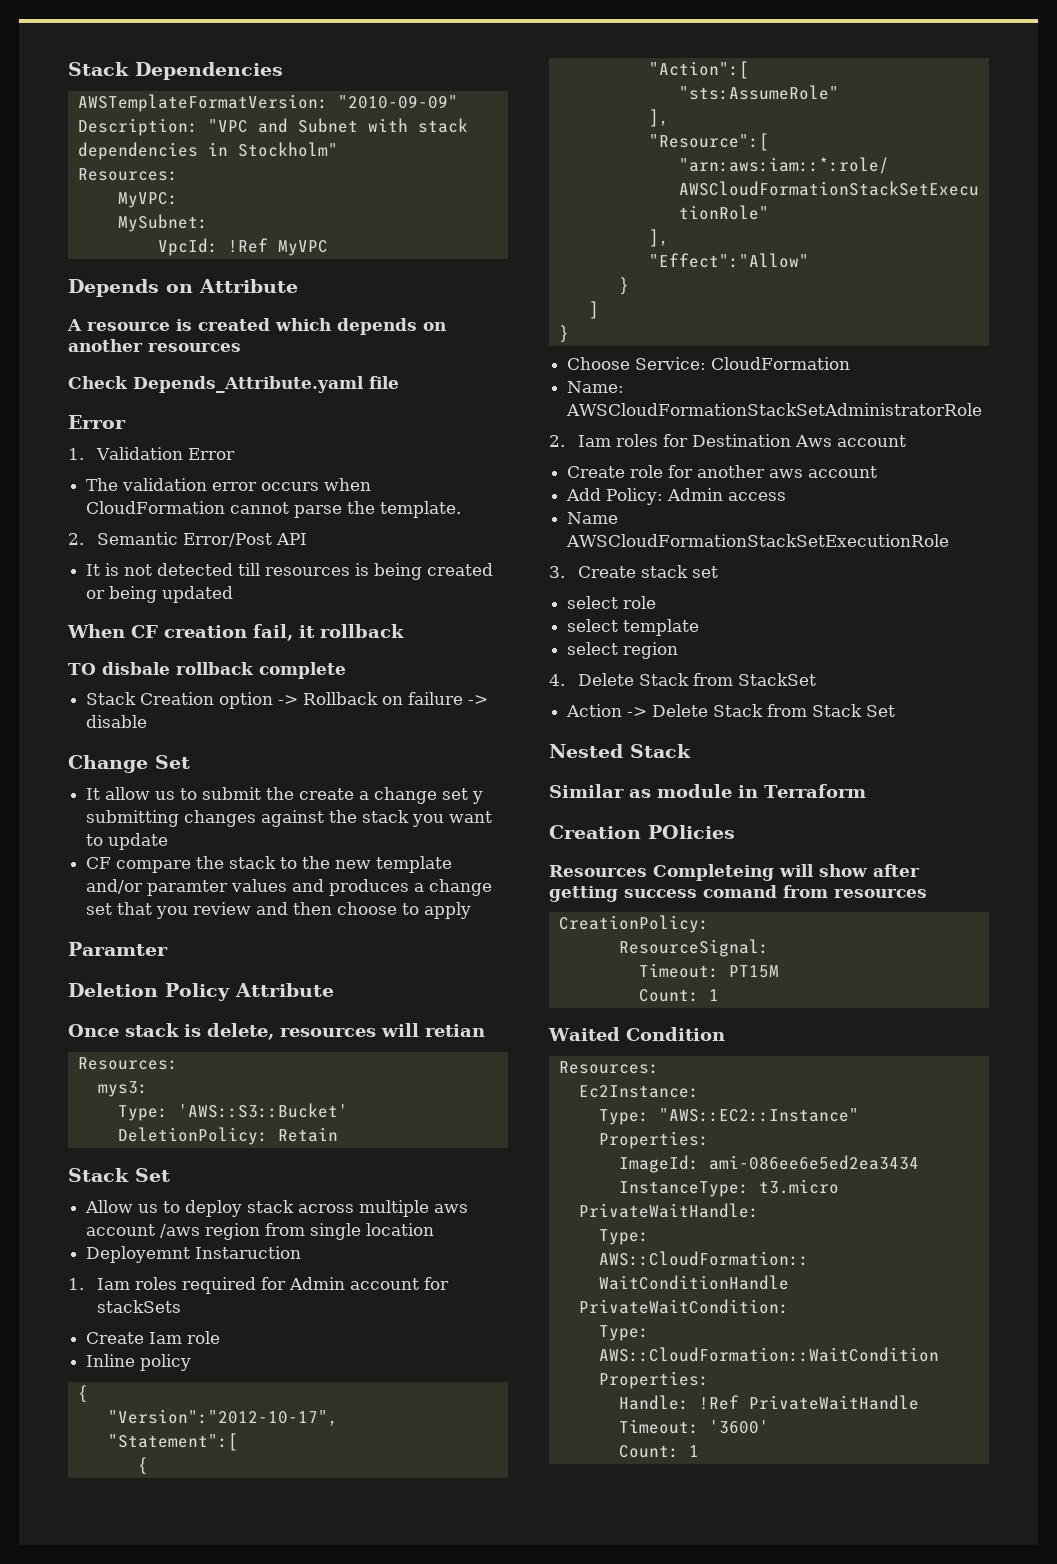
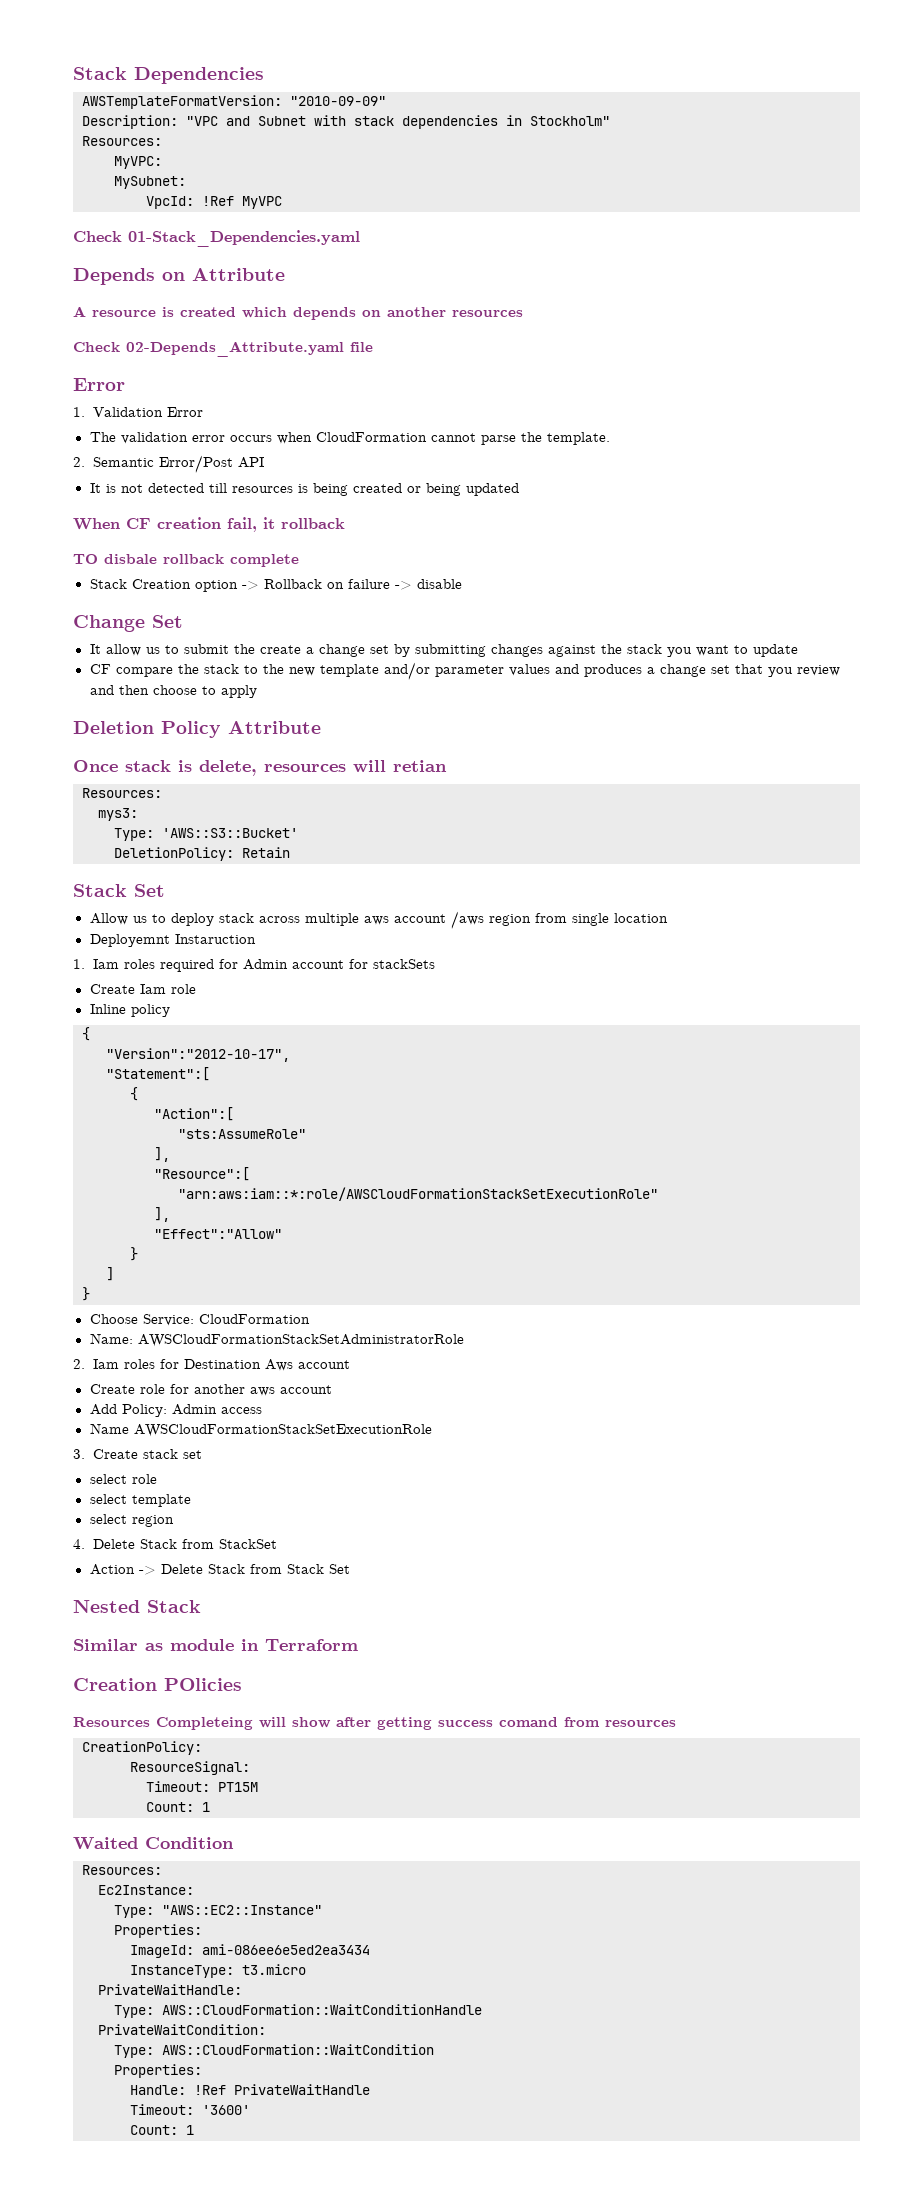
+ Check 01-Stack_Dependencies.yaml
- Check Depends_Attribute.yaml file
+ Check 02-Depends_Attribute.yaml file
- It allow us to submit the create a change set y submitting changes against the stack you want to update
+ It allow us to submit the create a change set by submitting changes against the stack you want to update
- CF compare the stack to the new template and/or paramter values and produces a change set that you review and then choose to apply
+ CF compare the stack to the new template and/or parameter values and produces a change set that you review and then choose to apply
- Paramter

